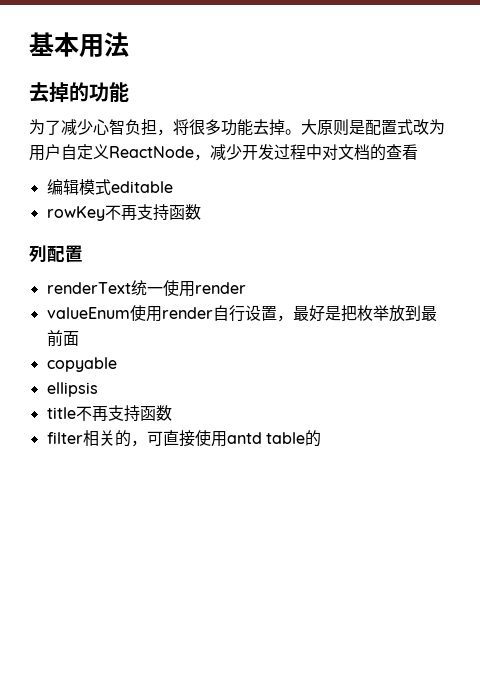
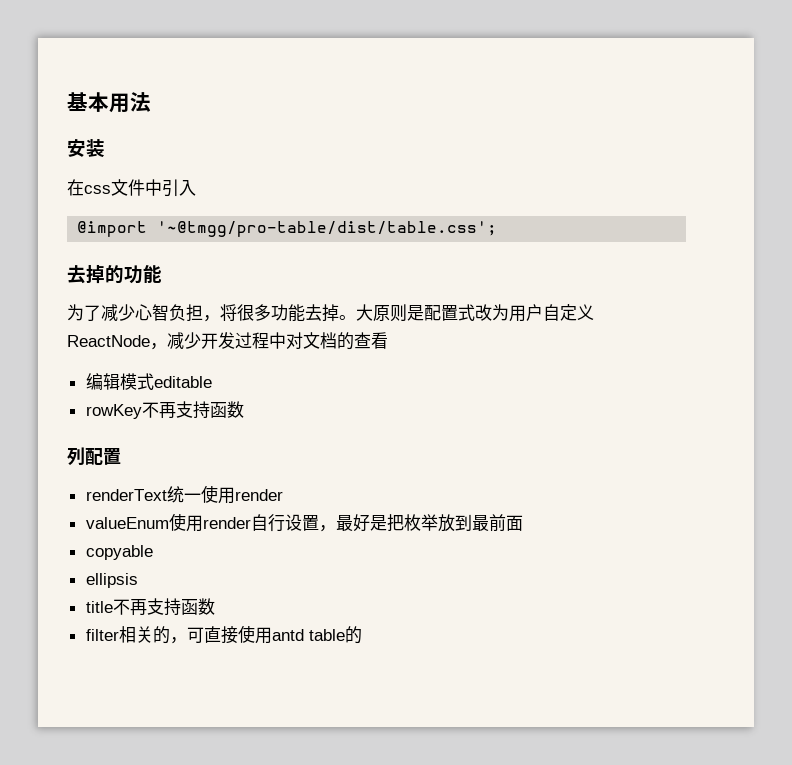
+ 安装
+ 在css文件中引入
+ @import '~@tmgg/pro-table/dist/table.css';

